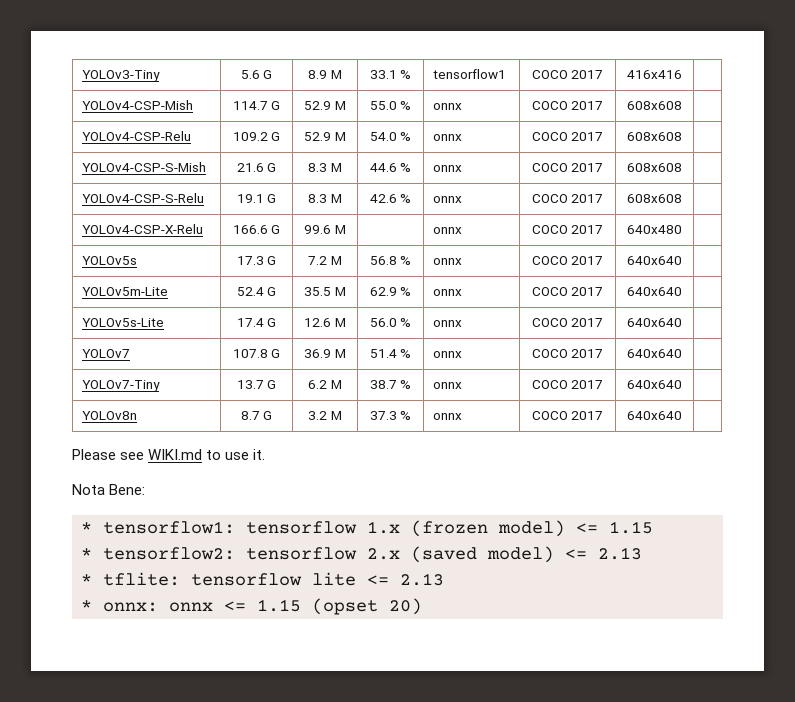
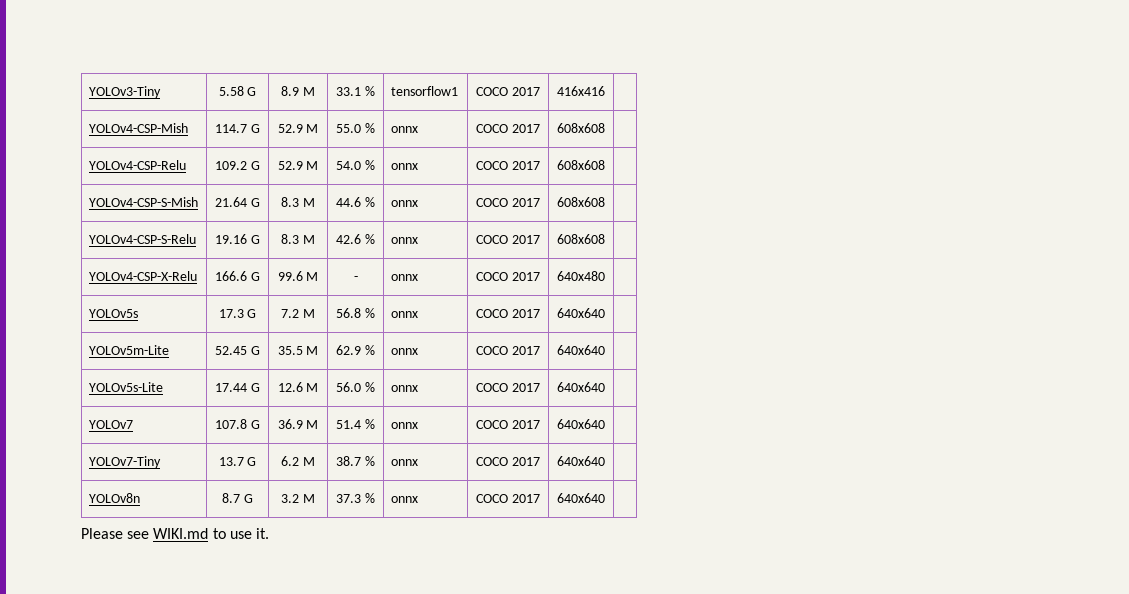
- YOLOv3-Tiny | 5.6 G | 8.9 M | 33.1 % | tensorflow1 | COCO 2017 | 416x416 |
+ YOLOv3-Tiny | 5.58 G | 8.9 M | 33.1 % | tensorflow1 | COCO 2017 | 416x416 |
- YOLOv4-CSP-S-Mish | 21.6 G | 8.3 M | 44.6 % | onnx | COCO 2017 | 608x608 |
+ YOLOv4-CSP-S-Mish | 21.64 G | 8.3 M | 44.6 % | onnx | COCO 2017 | 608x608 |
- YOLOv4-CSP-S-Relu | 19.1 G | 8.3 M | 42.6 % | onnx | COCO 2017 | 608x608 |
+ YOLOv4-CSP-S-Relu | 19.16 G | 8.3 M | 42.6 % | onnx | COCO 2017 | 608x608 |
- YOLOv4-CSP-X-Relu | 166.6 G | 99.6 M | | onnx | COCO 2017 | 640x480 |
+ YOLOv4-CSP-X-Relu | 166.6 G | 99.6 M | - | onnx | COCO 2017 | 640x480 |
- YOLOv5m-Lite | 52.4 G | 35.5 M | 62.9 % | onnx | COCO 2017 | 640x640 |
+ YOLOv5m-Lite | 52.45 G | 35.5 M | 62.9 % | onnx | COCO 2017 | 640x640 |
- YOLOv5s-Lite | 17.4 G | 12.6 M | 56.0 % | onnx | COCO 2017 | 640x640 |
+ YOLOv5s-Lite | 17.44 G | 12.6 M | 56.0 % | onnx | COCO 2017 | 640x640 |
- Nota Bene:
- * tensorflow1: tensorflow 1.x (frozen model) <= 1.15
- * tensorflow2: tensorflow 2.x (saved model) <= 2.13
- * tflite: tensorflow lite <= 2.13
- * onnx: onnx <= 1.15 (opset 20)

